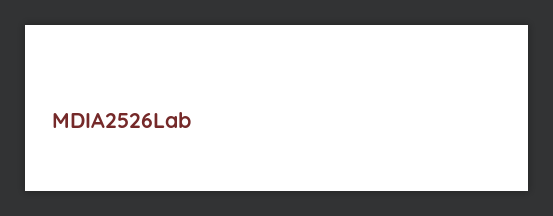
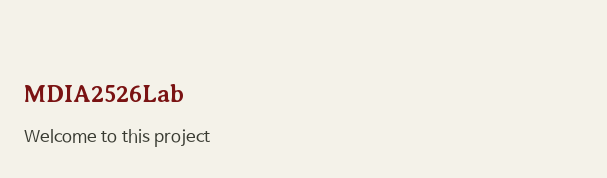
+ Welcome to this project

